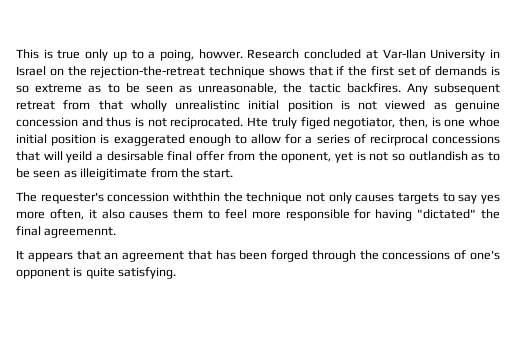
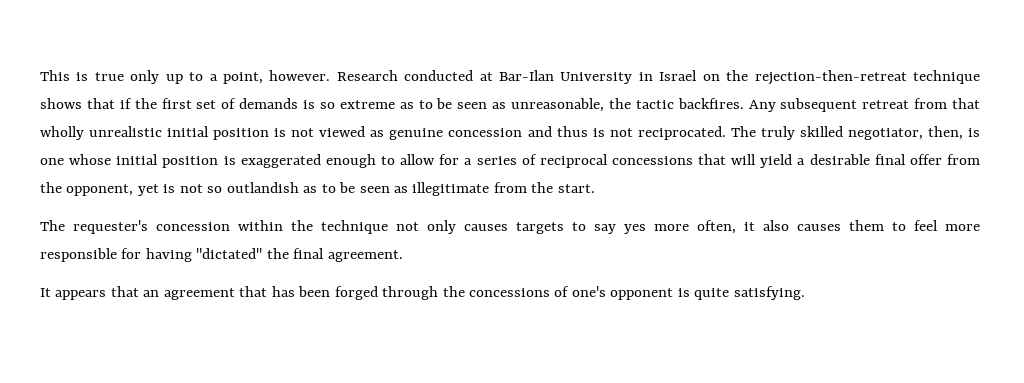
- This is true only up to a poing, howver. Research concluded at Var-Ilan University in Israel on the rejection-the-retreat technique shows that if the first set of demands is so extreme as to be seen as unreasonable, the tactic backfires.
+ This is true only up to a point, however. Research conducted at Bar-Ilan University in Israel on the rejection-then-retreat technique shows that if the first set of demands is so extreme as to be seen as unreasonable, the tactic backfires.
- Any subsequent retreat from that wholly unrealistinc initial position is not viewed as genuine concession and thus is not reciprocated.
+ Any subsequent retreat from that wholly unrealistic initial position is not viewed as genuine concession and thus is not reciprocated.
- Hte truly figed negotiator, then, is one whoe initial position is exaggerated enough to allow for a series of recirprocal concessions that will yeild a desirsable final offer from the oponent, yet is not so outlandish as to be seen as illeigitimate from the start.
+ The truly skilled negotiator, then, is one whose initial position is exaggerated enough to allow for a series of reciprocal concessions that will yield a desirable final offer from the opponent, yet is not so outlandish as to be seen as illegitimate from the start.
- The requester's concession withthin the technique not only causes targets to say yes more often, it also causes them to feel more responsible for having "dictated" the final agreemennt.
+ The requester's concession within the technique not only causes targets to say yes more often, it also causes them to feel more responsible for having "dictated" the final agreement.

